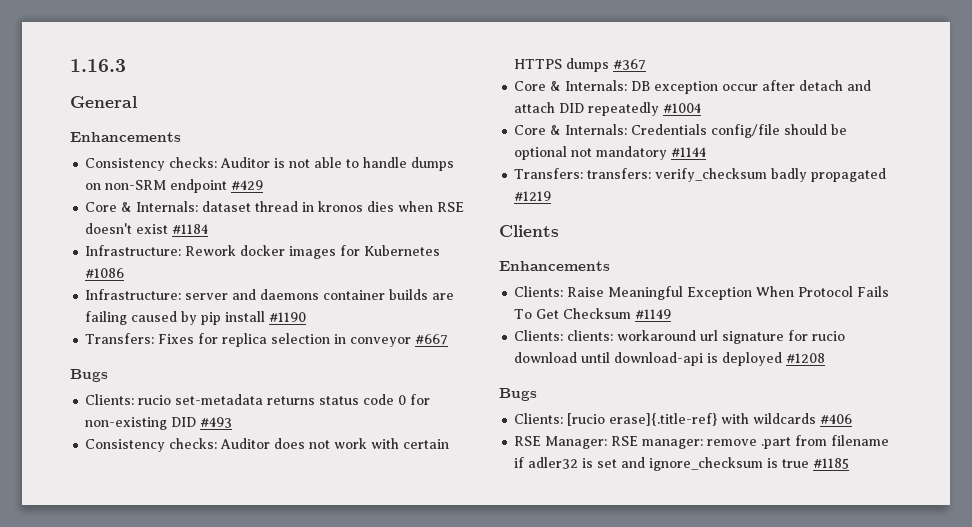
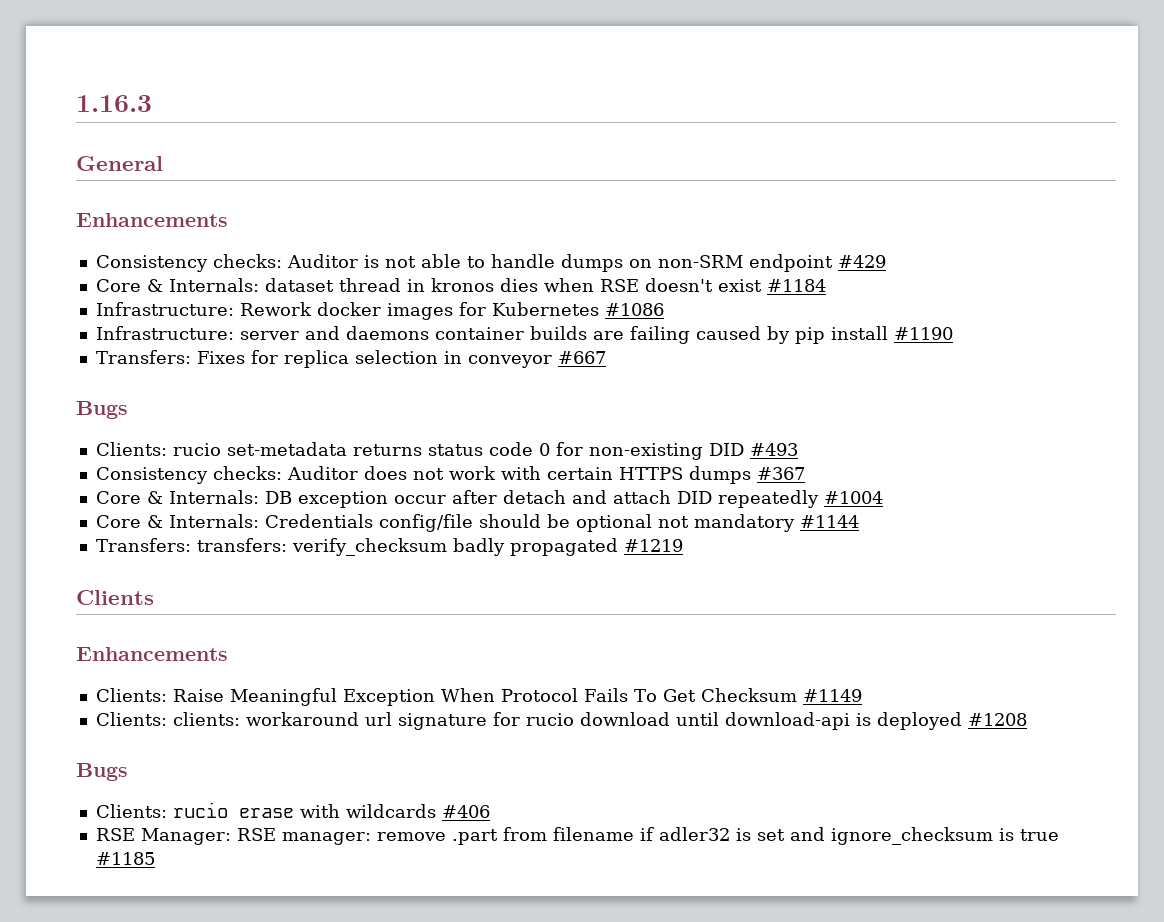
- Clients: [rucio erase]{.title-ref} with wildcards #406
+ Clients: rucio erase with wildcards #406

